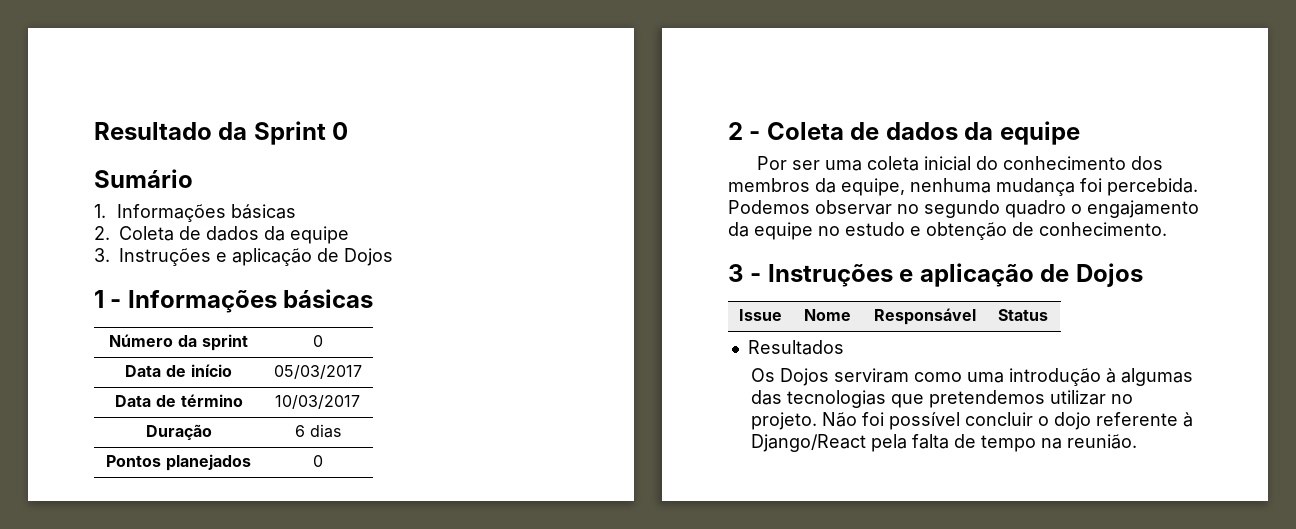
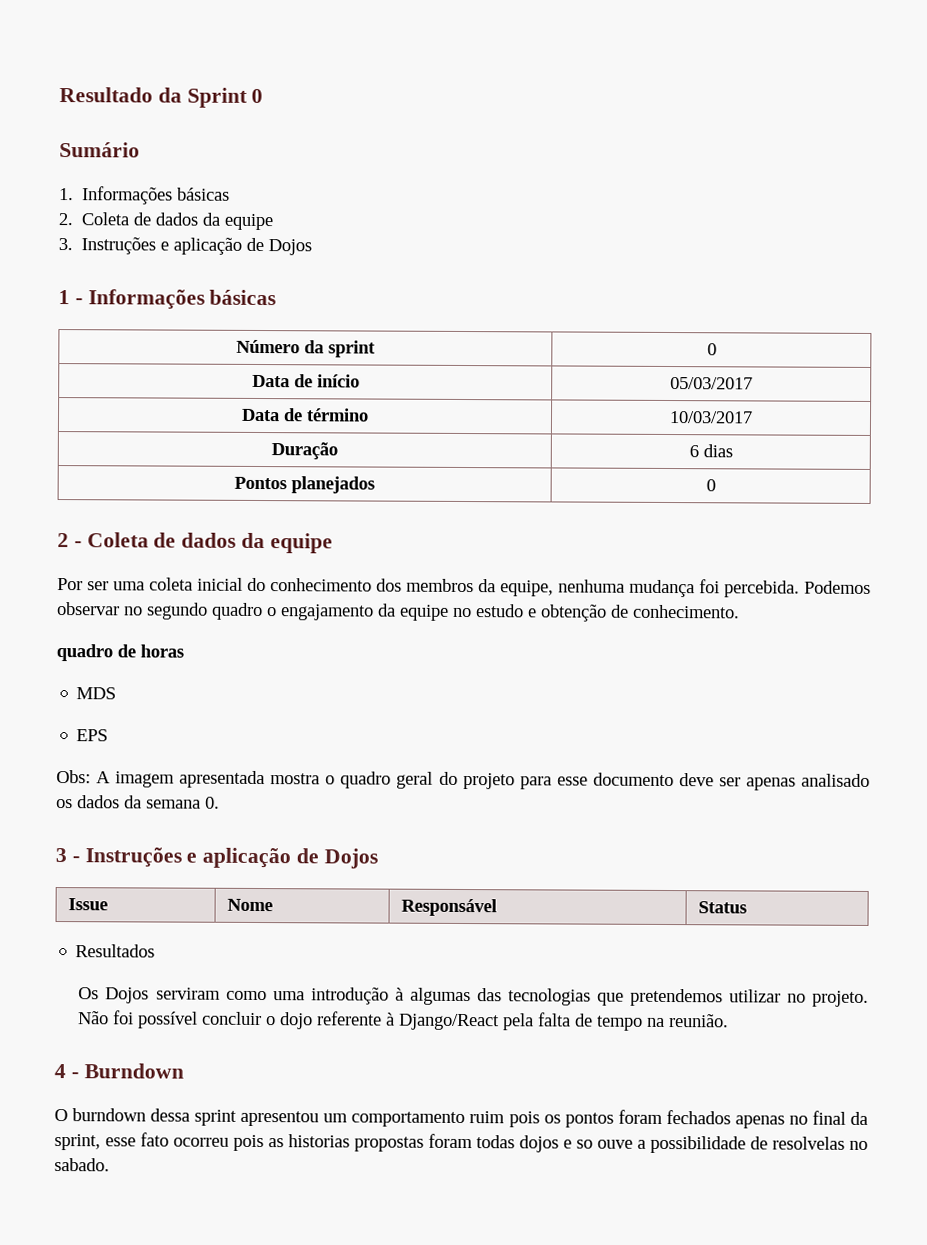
+ quadro de horas
+ MDS
+ EPS
+ Obs: A imagem apresentada mostra o quadro geral do projeto para esse documento deve ser apenas analisado os dados da semana 0.
+ 4 - Burndown
+ O burndown dessa sprint apresentou um comportamento ruim pois os pontos foram fechados apenas no final da sprint, esse fato ocorreu pois as historias propostas foram todas dojos e so ouve a possibilidade de resolvelas no sabado.

